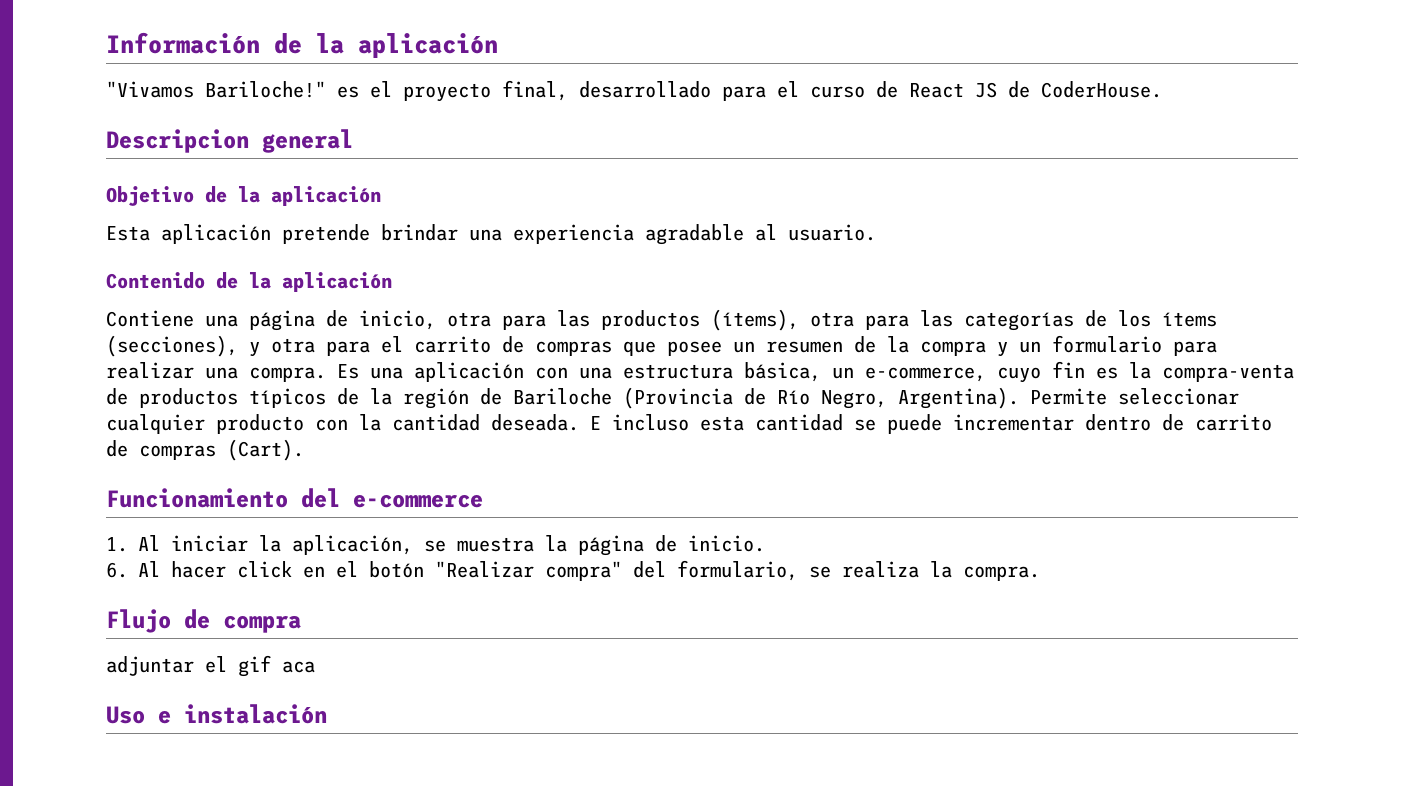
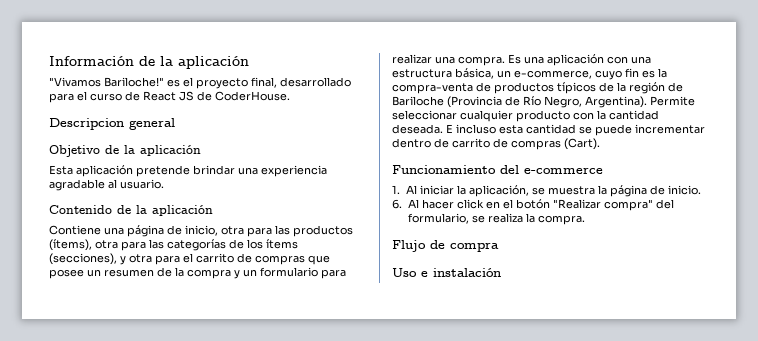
- adjuntar el gif aca

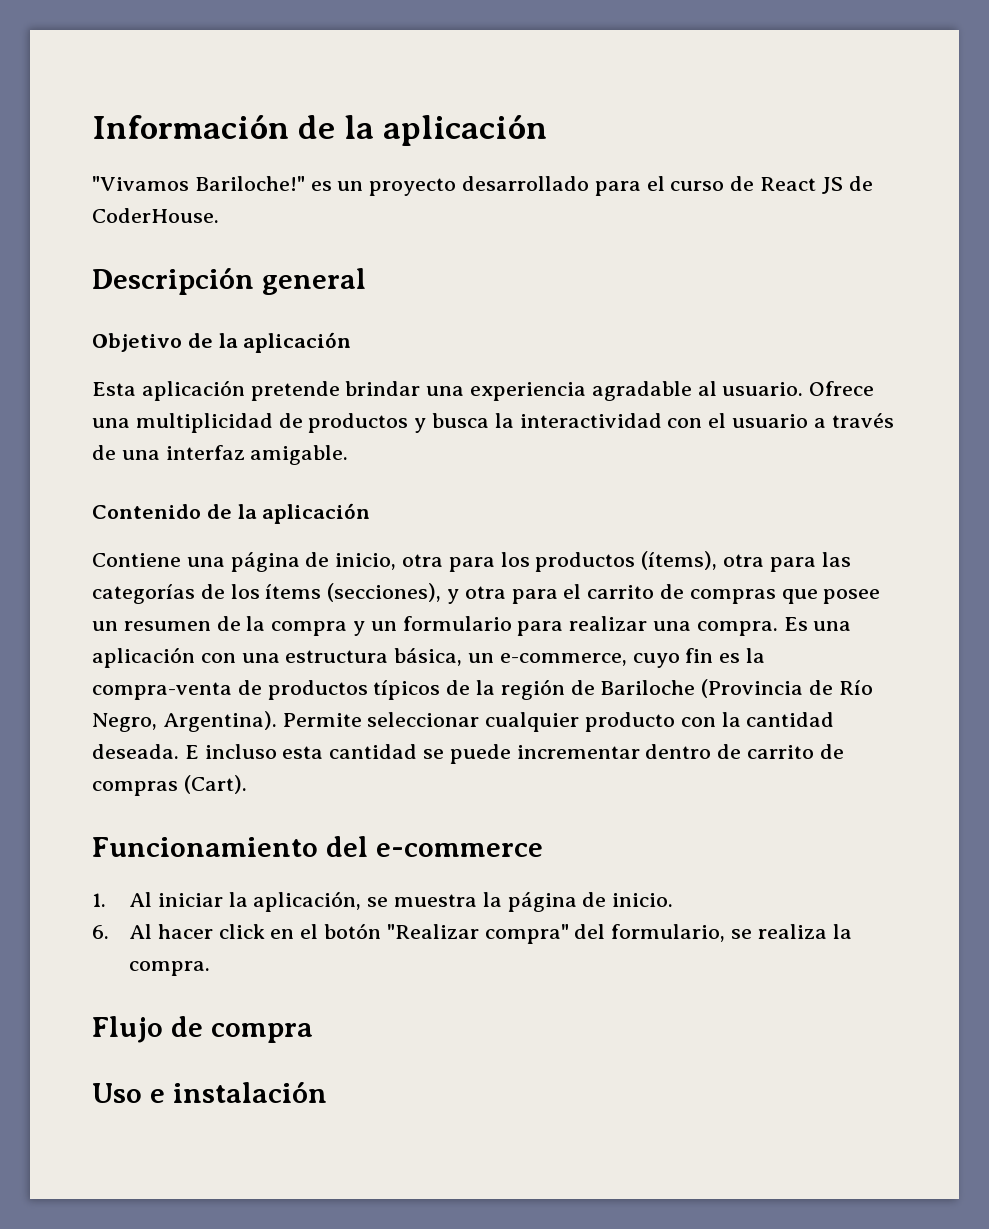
- "Vivamos Bariloche!" es el proyecto final, desarrollado para el curso de React JS de CoderHouse.
+ "Vivamos Bariloche!" es un proyecto desarrollado para el curso de React JS de CoderHouse.
- Descripcion general
+ Descripción general
+ Ofrece una multiplicidad de productos y busca la interactividad con el usuario a través de una interfaz amigable.
- Contiene una página de inicio, otra para las productos (ítems), otra para las categorías de los ítems (secciones), y otra para el carrito de compras que posee un resumen de la compra y un formulario para realizar una compra.
+ Contiene una página de inicio, otra para los productos (ítems), otra para las categorías de los ítems (secciones), y otra para el carrito de compras que posee un resumen de la compra y un formulario para realizar una compra.

